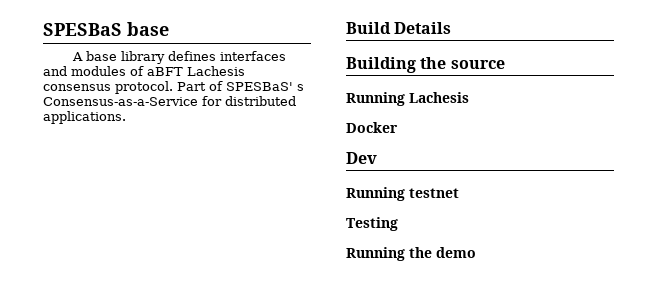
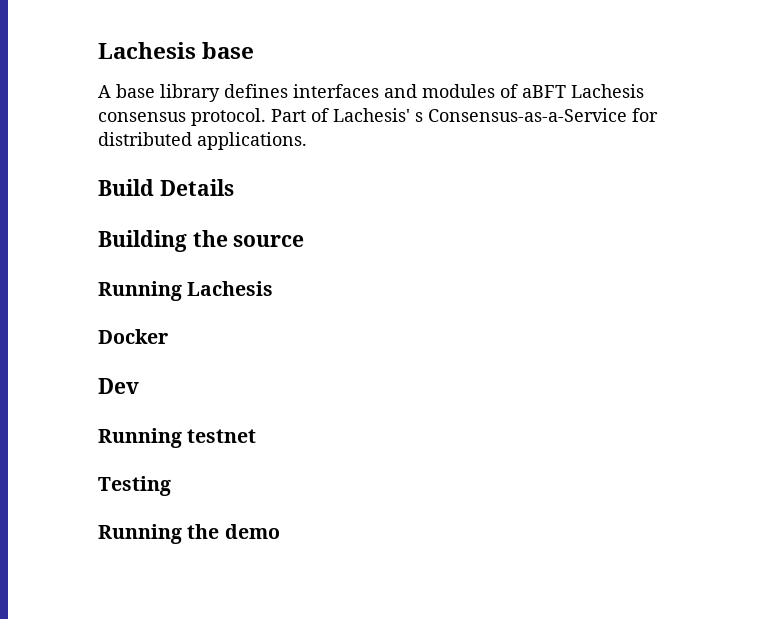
- SPESBaS base
+ Lachesis base
- Part of SPESBaS' s Consensus-as-a-Service for distributed applications.
+ Part of Lachesis' s Consensus-as-a-Service for distributed applications.

